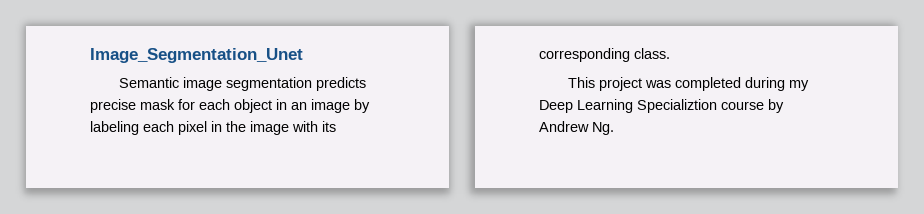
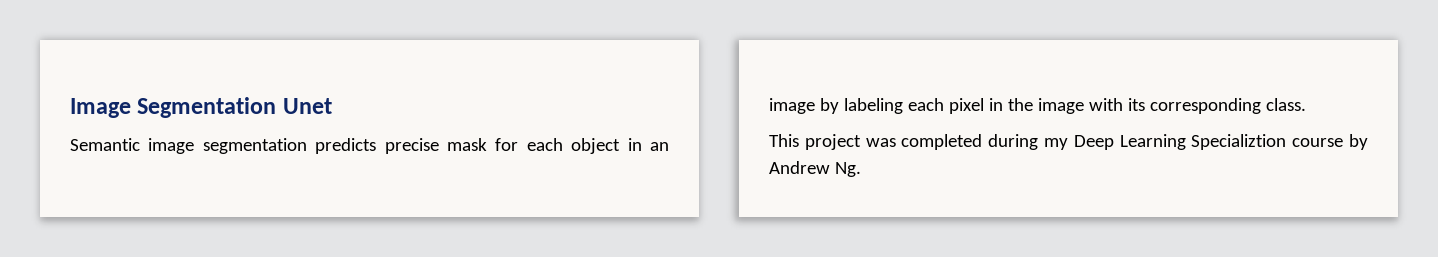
- Image_Segmentation_Unet
+ Image Segmentation Unet

